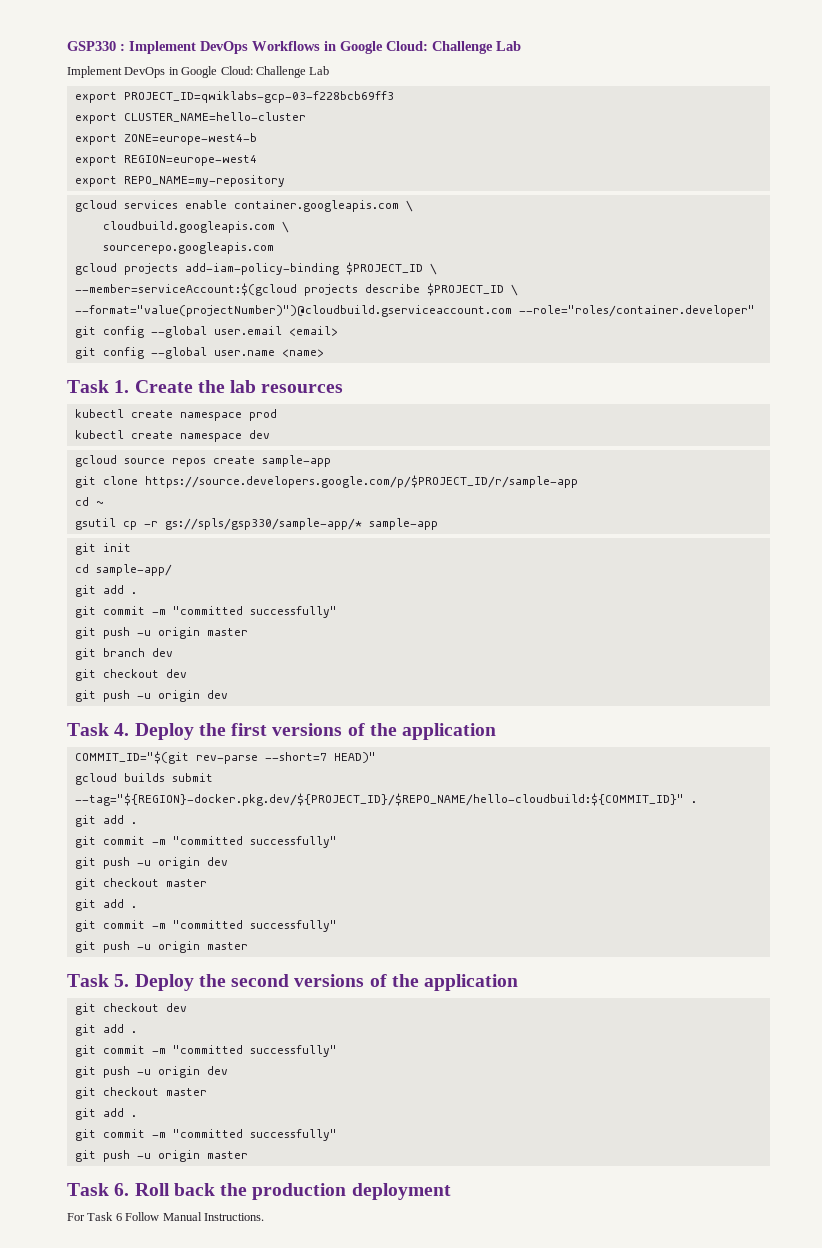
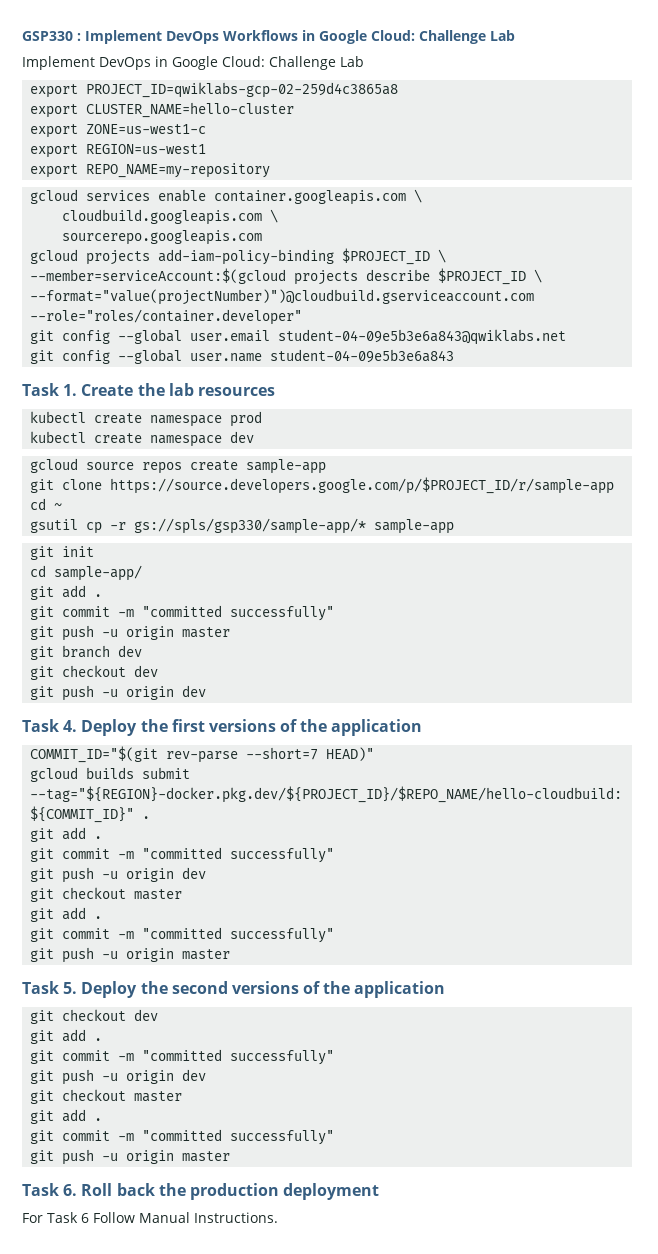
- export PROJECT_ID=qwiklabs-gcp-03-f228bcb69ff3
+ export PROJECT_ID=qwiklabs-gcp-02-259d4c3865a8
- export ZONE=europe-west4-b
- export REGION=europe-west4
+ export ZONE=us-west1-c
+ export REGION=us-west1
- git config --global user.email <email>
+ git config --global user.email student-04-09e5b3e6a843@qwiklabs.net
- git config --global user.name <name>
+ git config --global user.name student-04-09e5b3e6a843

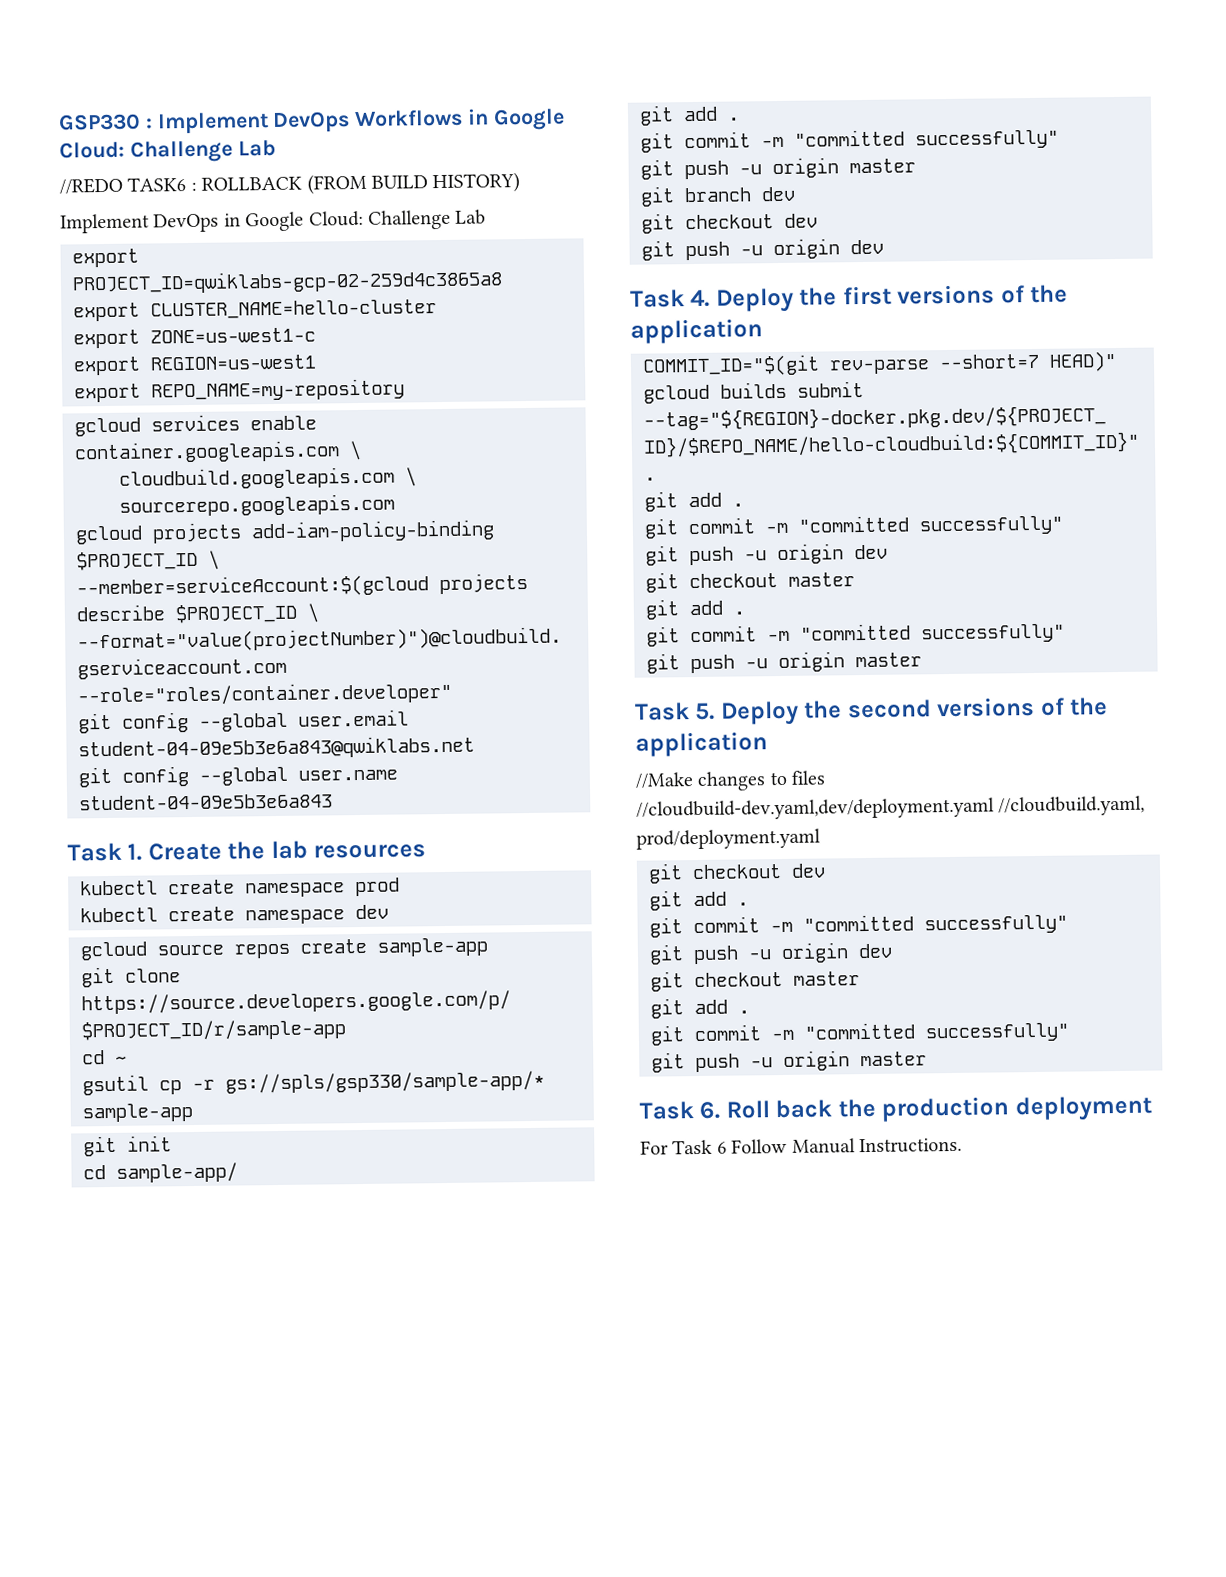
+ //REDO TASK6 : ROLLBACK (FROM BUILD HISTORY)
+ //Make changes to files //cloudbuild-dev.yaml,dev/deployment.yaml //cloudbuild.yaml, prod/deployment.yaml

